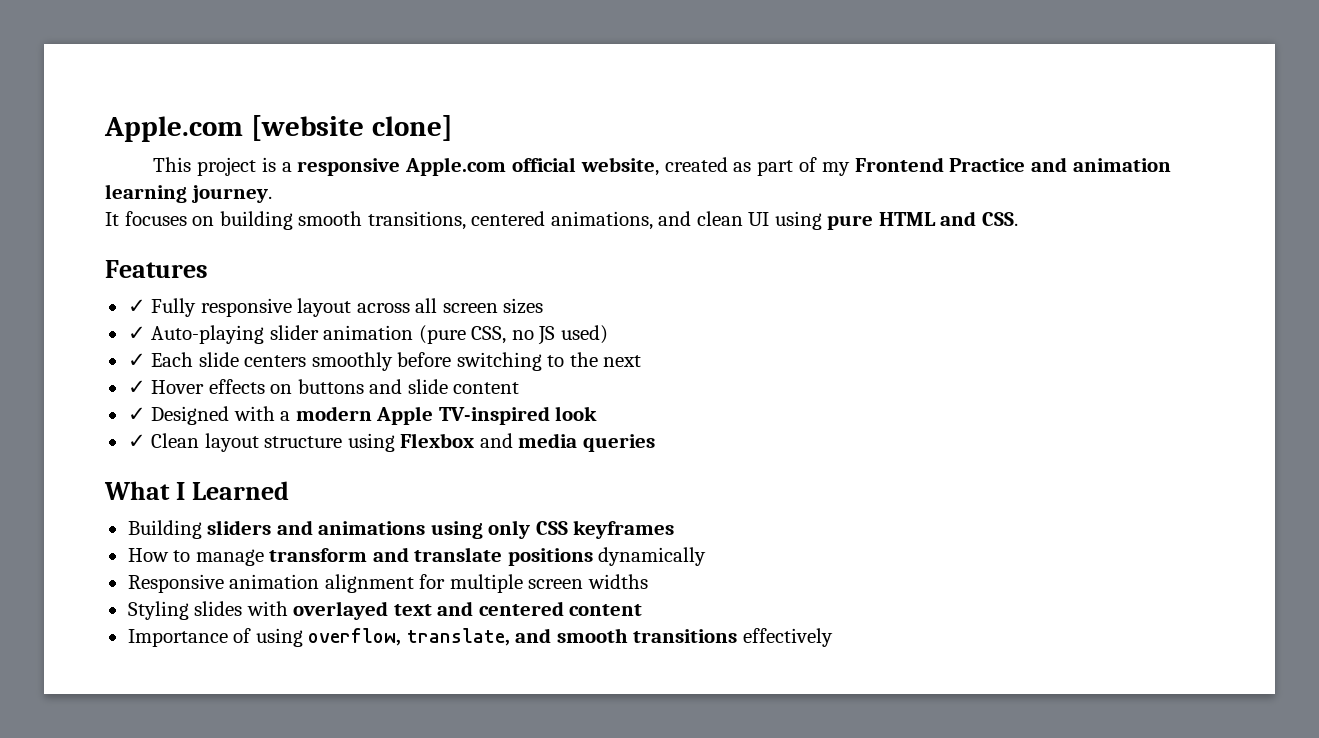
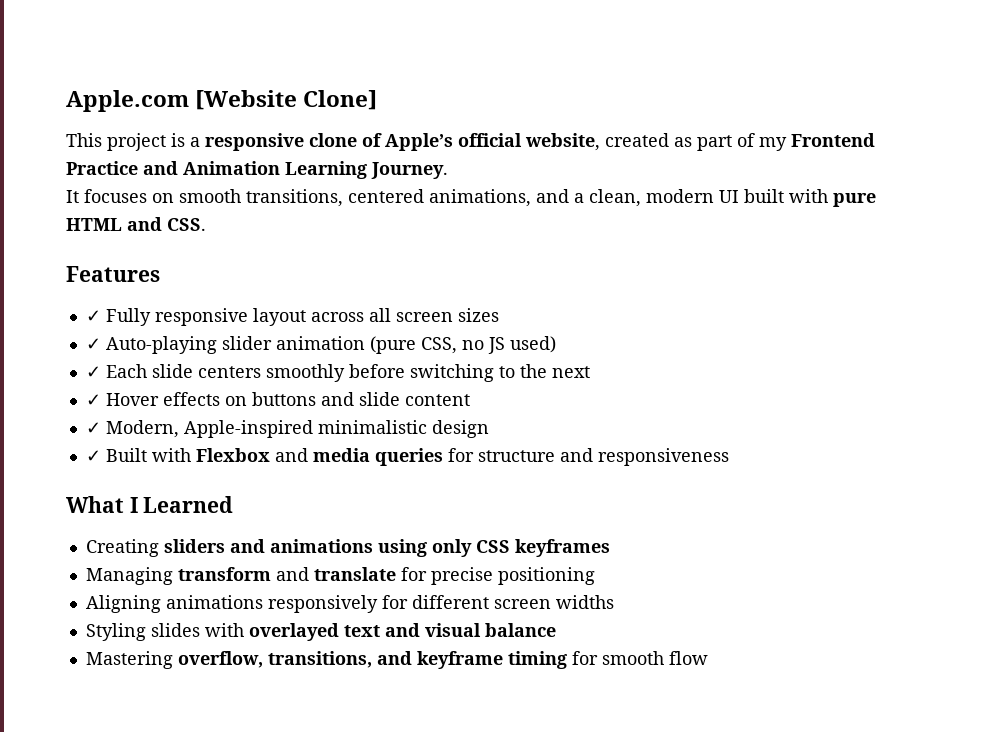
- Apple.com [website clone]
+ Apple.com [Website Clone]
- This project is a responsive Apple.com official website, created as part of my Frontend Practice and animation learning journey.
+ This project is a responsive clone of Apple’s official website, created as part of my Frontend Practice and Animation Learning Journey.
- It focuses on building smooth transitions, centered animations, and clean UI using pure HTML and CSS.
+ It focuses on smooth transitions, centered animations, and a clean, modern UI built with pure HTML and CSS.
- ✓ Designed with a modern Apple TV-inspired look
- ✓ Clean layout structure using Flexbox and media queries
+ ✓ Modern, Apple-inspired minimalistic design
+ ✓ Built with Flexbox and media queries for structure and responsiveness
- Building sliders and animations using only CSS keyframes
+ Creating sliders and animations using only CSS keyframes
- How to manage transform and translate positions dynamically
- Responsive animation alignment for multiple screen widths
+ Managing transform and translate for precise positioning
+ Aligning animations responsively for different screen widths
- Styling slides with overlayed text and centered content
- Importance of using overflow, translate, and smooth transitions effectively
+ Styling slides with overlayed text and visual balance
+ Mastering overflow, transitions, and keyframe timing for smooth flow

